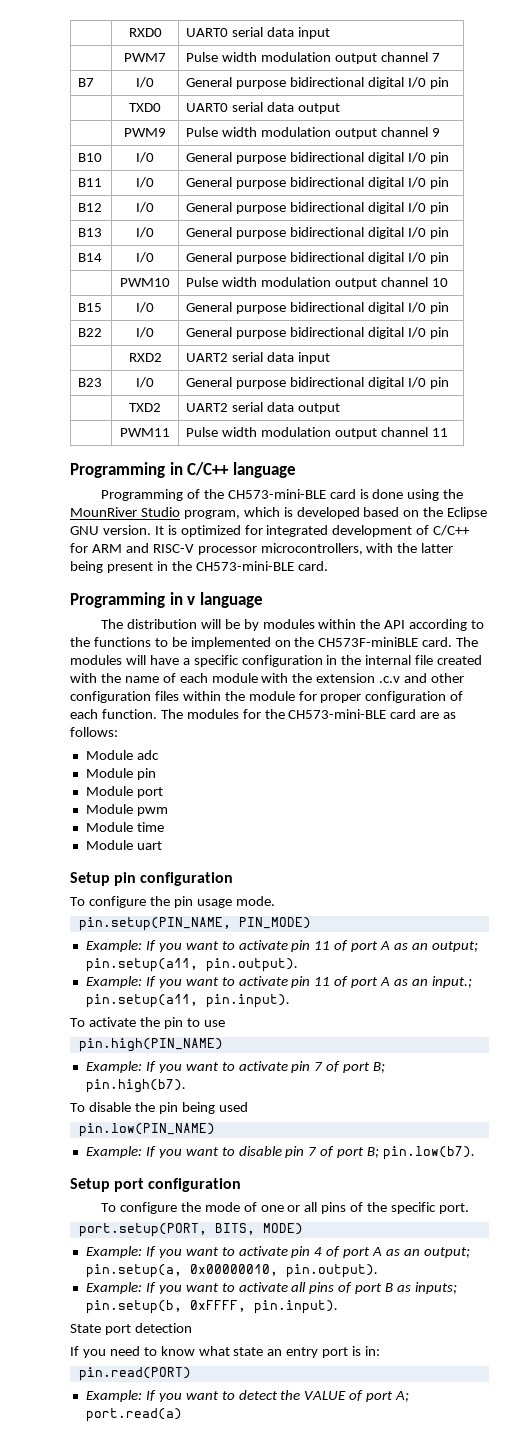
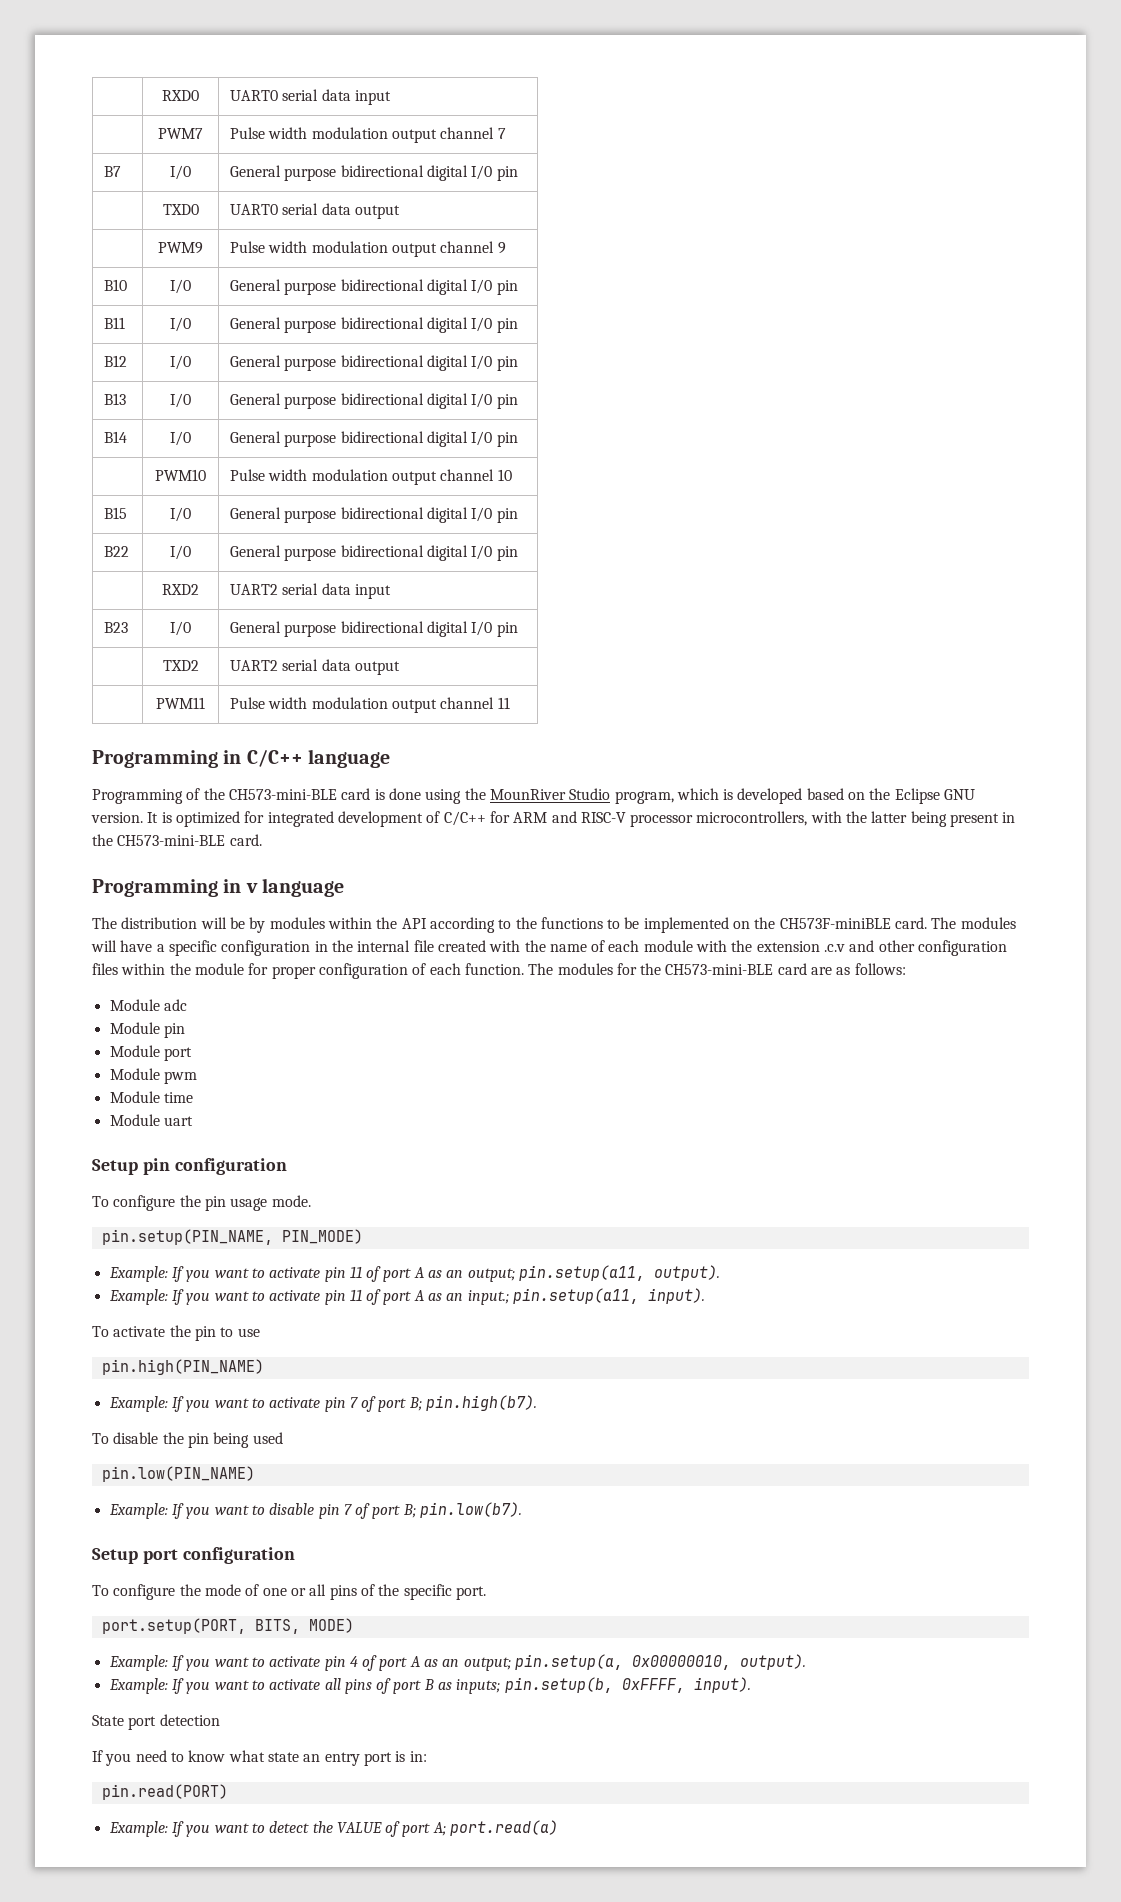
- Example: If you want to activate pin 11 of port A as an output; pin.setup(a11, pin.output).
+ Example: If you want to activate pin 11 of port A as an output; pin.setup(a11, output).
- Example: If you want to activate pin 11 of port A as an input.; pin.setup(a11, pin.input).
+ Example: If you want to activate pin 11 of port A as an input.; pin.setup(a11, input).
- Example: If you want to activate pin 4 of port A as an output; pin.setup(a, 0x00000010, pin.output).
+ Example: If you want to activate pin 4 of port A as an output; pin.setup(a, 0x00000010, output).
- Example: If you want to activate all pins of port B as inputs; pin.setup(b, 0xFFFF, pin.input).
+ Example: If you want to activate all pins of port B as inputs; pin.setup(b, 0xFFFF, input).

